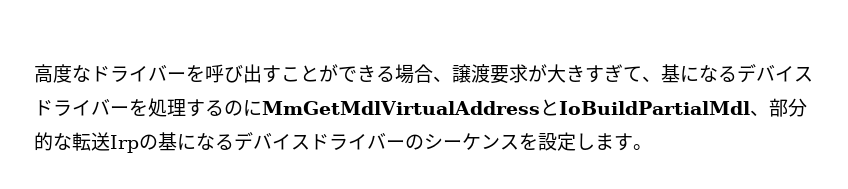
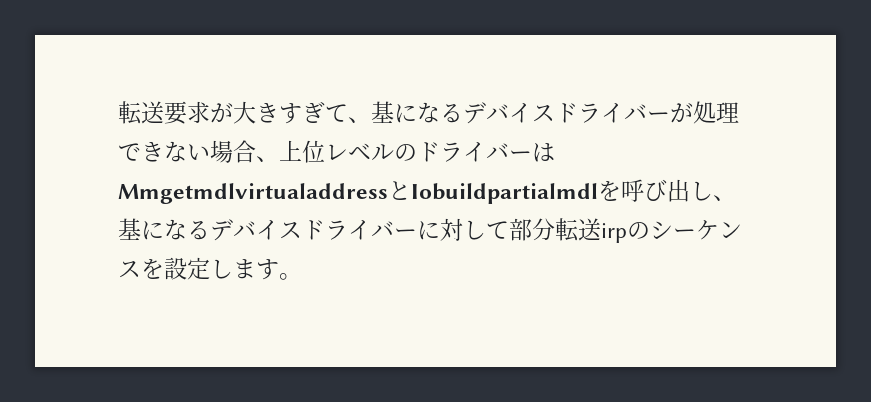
- 高度なドライバーを呼び出すことができる場合、譲渡要求が大きすぎて、基になるデバイスドライバーを処理するのにMmGetMdlVirtualAddressとIoBuildPartialMdl、部分的な転送Irpの基になるデバイスドライバーのシーケンスを設定します。
+ 転送要求が大きすぎて、基になるデバイスドライバーが処理できない場合、上位レベルのドライバーはMmgetmdlvirtualaddressとIobuildpartialmdlを呼び出し、基になるデバイスドライバーに対して部分転送irpのシーケンスを設定します。

